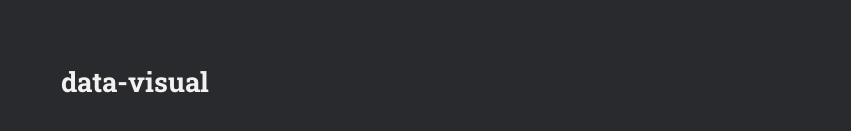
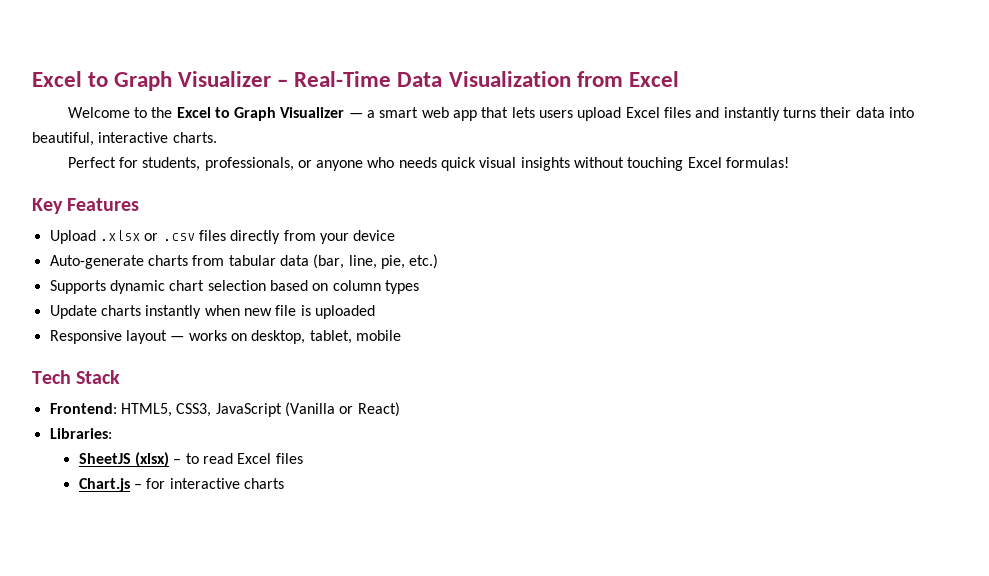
- data-visual
+ Excel to Graph Visualizer – Real-Time Data Visualization from Excel
+ Welcome to the Excel to Graph Visualizer — a smart web app that lets users upload Excel files and instantly turns their data into beautiful, interactive charts.
+ Perfect for students, professionals, or anyone who needs quick visual insights without touching Excel formulas!
+ Key Features
+ Upload .xlsx or .csv files directly from your device
+ Auto-generate charts from tabular data (bar, line, pie, etc.)
+ Supports dynamic chart selection based on column types
+ Update charts instantly when new file is uploaded
+ Responsive layout — works on desktop, tablet, mobile
+ Tech Stack
+ Frontend: HTML5, CSS3, JavaScript (Vanilla or React)
+ Libraries:
+ SheetJS (xlsx) – to read Excel files
+ Chart.js – for interactive charts

